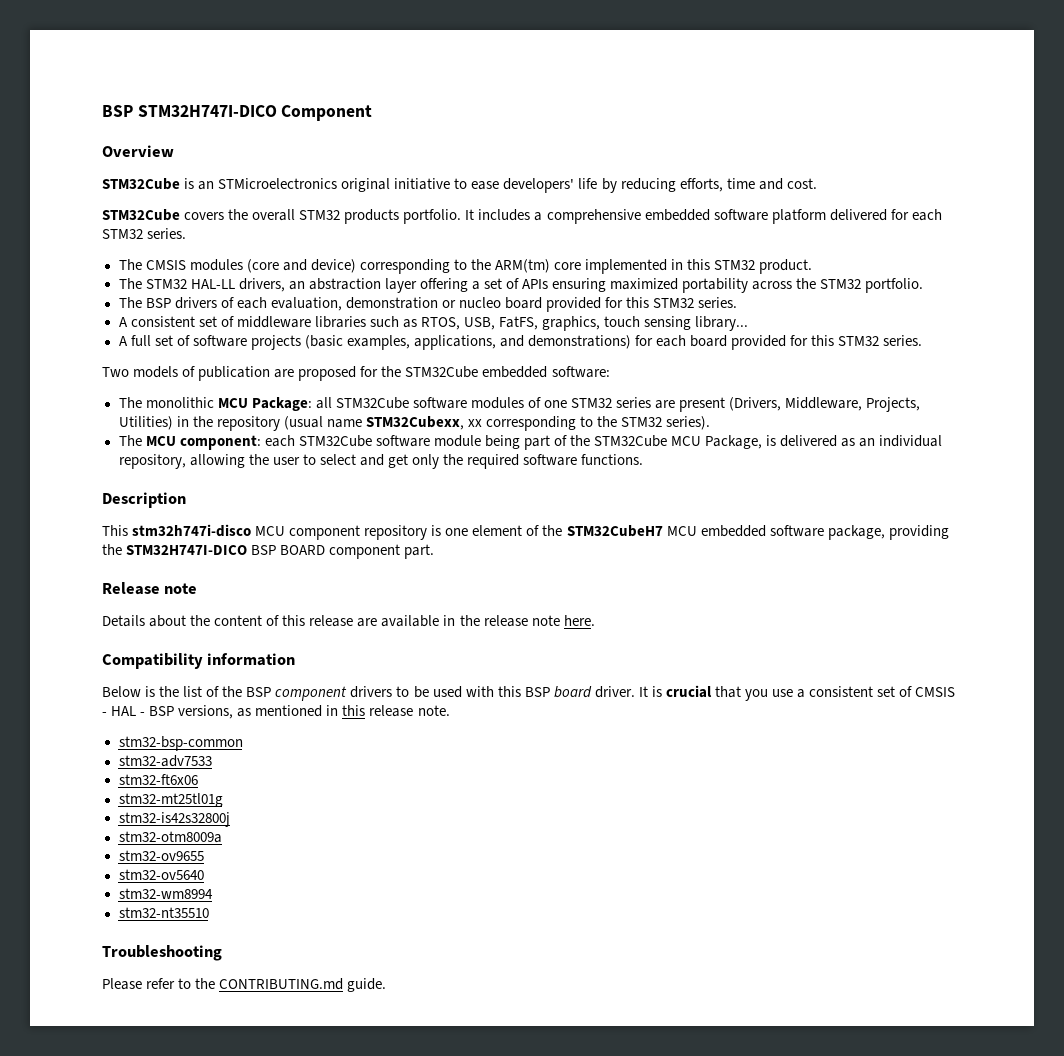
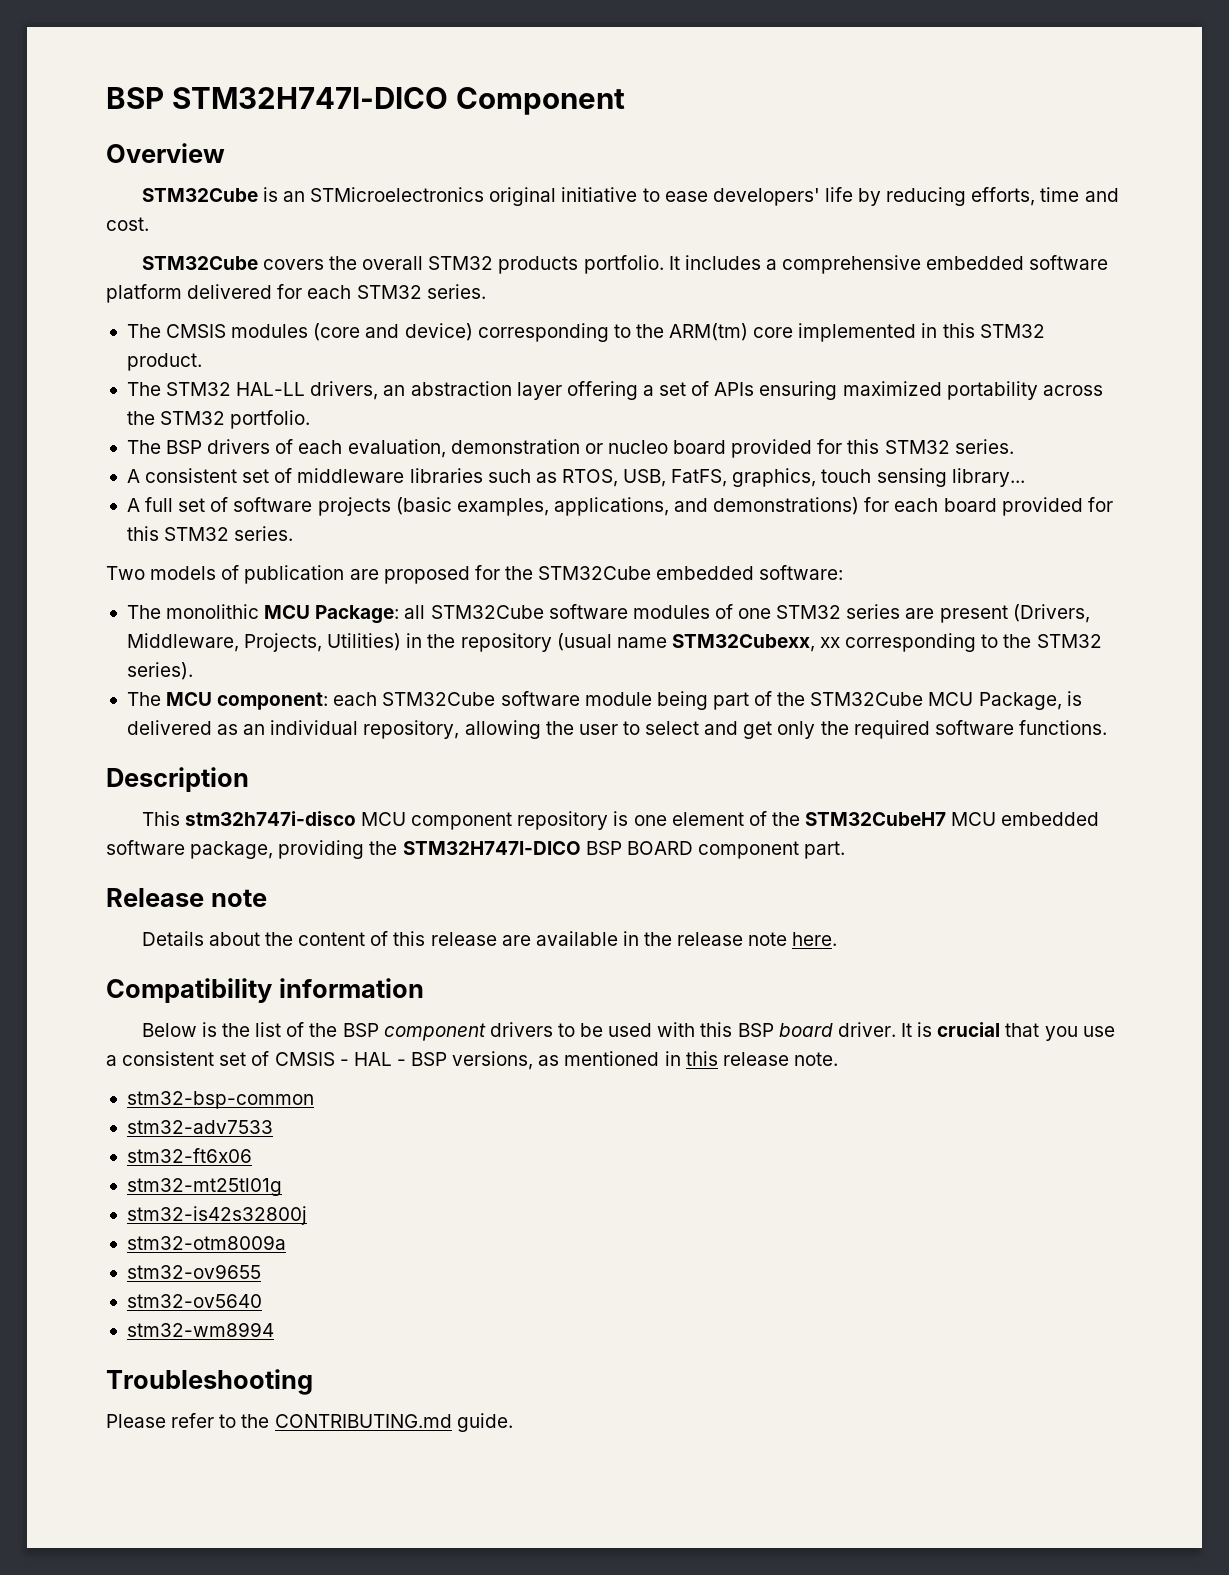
- stm32-nt35510

